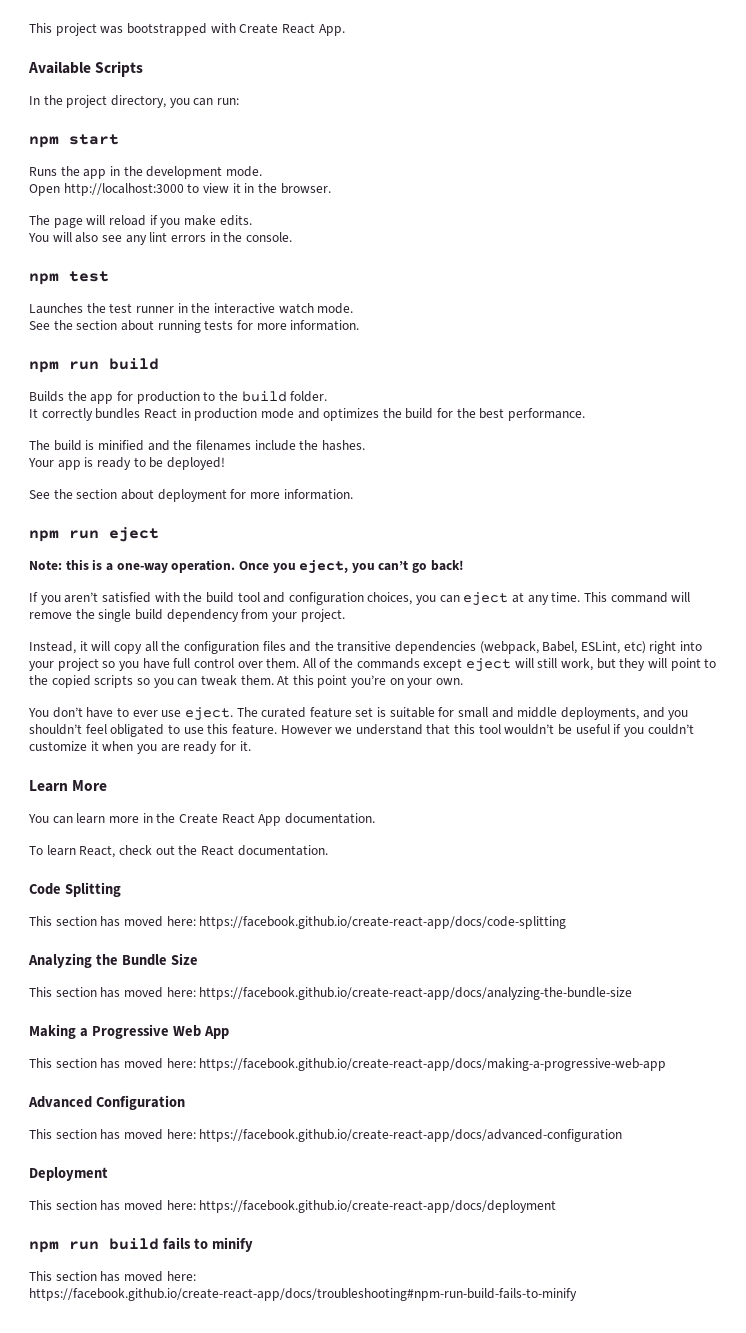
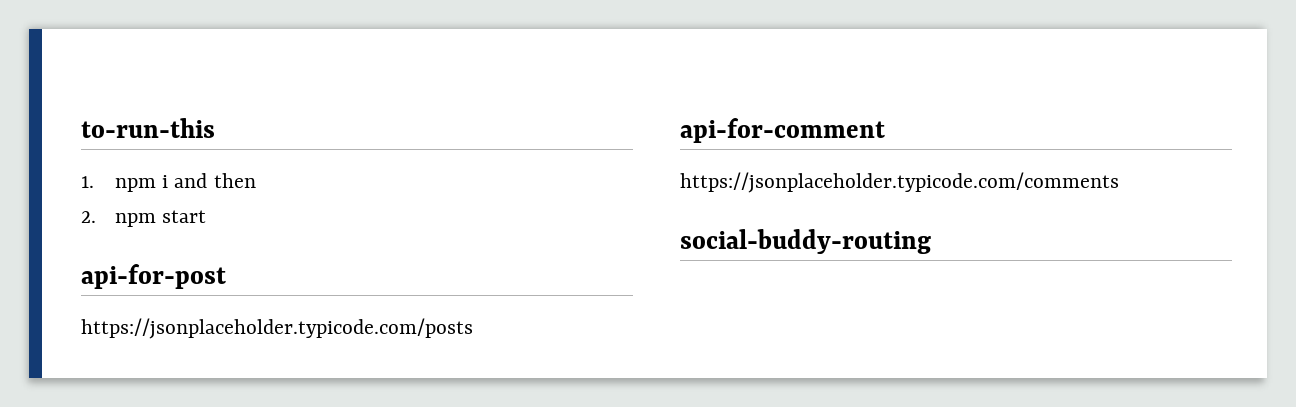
- This project was bootstrapped with Create React App.
- Available Scripts
- In the project directory, you can run:
- npm start
- Runs the app in the development mode.
- Open http://localhost:3000 to view it in the browser.
- The page will reload if you make edits.
- You will also see any lint errors in the console.
- npm test
- Launches the test runner in the interactive watch mode.
- See the section about running tests for more information.
- npm run build
- Builds the app for production to the build folder.
- It correctly bundles React in production mode and optimizes the build for the best performance.
- The build is minified and the filenames include the hashes.
- Your app is ready to be deployed!
- See the section about deployment for more information.
- npm run eject
- Note: this is a one-way operation. Once you eject, you can’t go back!
- If you aren’t satisfied with the build tool and configuration choices, you can eject at any time. This command will remove the single build dependency from your project.
- Instead, it will copy all the configuration files and the transitive dependencies (webpack, Babel, ESLint, etc) right into your project so you have full control over them. All of the commands except eject will still work, but they will point to the copied scripts so you can tweak them. At this point you’re on your own.
- You don’t have to ever use eject. The curated feature set is suitable for small and middle deployments, and you shouldn’t feel obligated to use this feature. However we understand that this tool wouldn’t be useful if you couldn’t customize it when you are ready for it.
- Learn More
- You can learn more in the Create React App documentation.
- To learn React, check out the React documentation.
- Code Splitting
- This section has moved here: https://facebook.github.io/create-react-app/docs/code-splitting
- Analyzing the Bundle Size
- This section has moved here: https://facebook.github.io/create-react-app/docs/analyzing-the-bundle-size
- Making a Progressive Web App
- This section has moved here: https://facebook.github.io/create-react-app/docs/making-a-progressive-web-app
- Advanced Configuration
- This section has moved here: https://facebook.github.io/create-react-app/docs/advanced-configuration
- Deployment
- This section has moved here: https://facebook.github.io/create-react-app/docs/deployment
- npm run build fails to minify
- This section has moved here: https://facebook.github.io/create-react-app/docs/troubleshooting#npm-run-build-fails-to-minify
+ to-run-this
+ 1. npm i and then
+ 2. npm start
+ api-for-post
+ https://jsonplaceholder.typicode.com/posts
+ api-for-comment
+ https://jsonplaceholder.typicode.com/comments
+ social-buddy-routing

